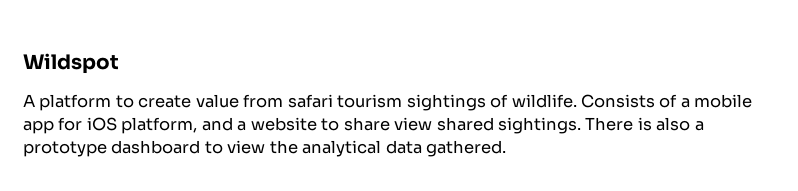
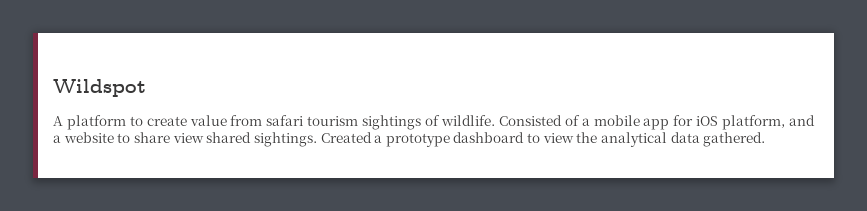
- Consists of a mobile app for iOS platform, and a website to share view shared sightings.
+ Consisted of a mobile app for iOS platform, and a website to share view shared sightings.
- There is also a prototype dashboard to view the analytical data gathered.
+ Created a prototype dashboard to view the analytical data gathered.

